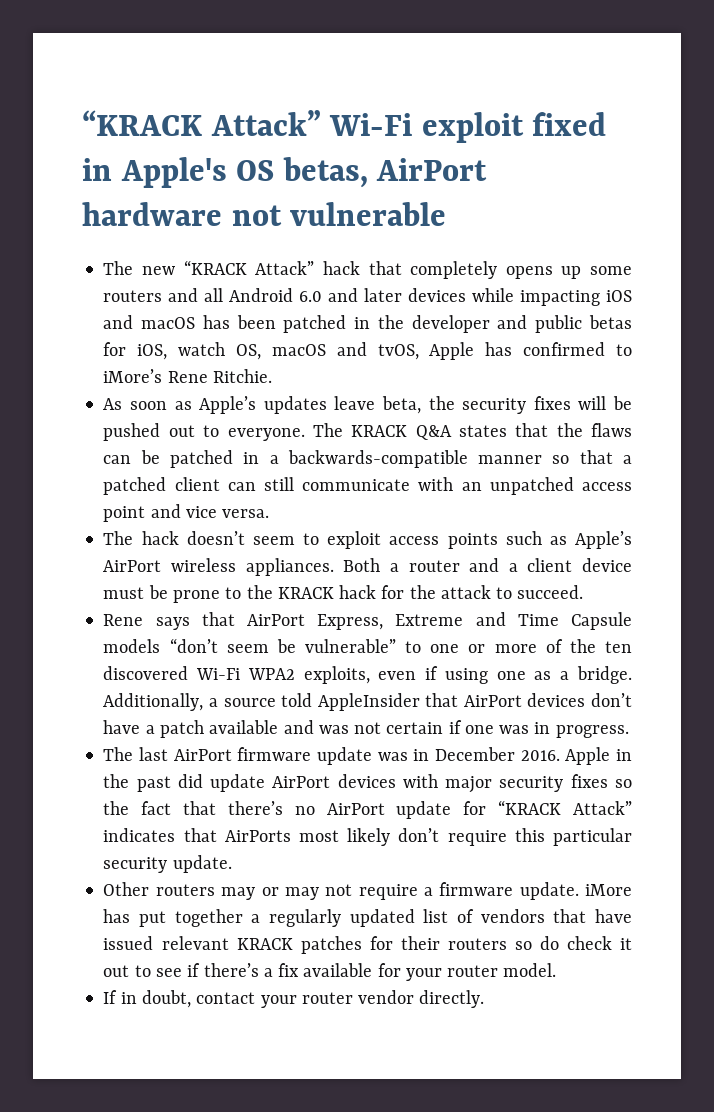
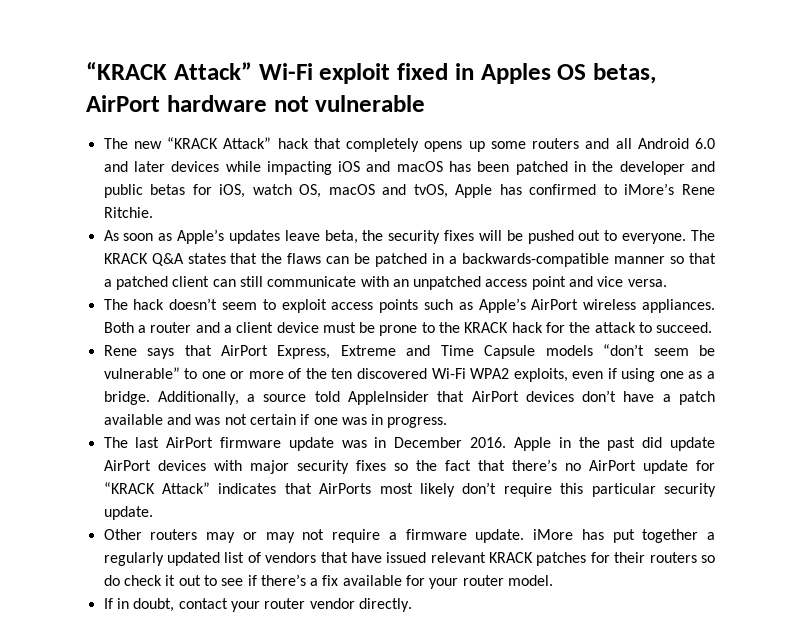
- “KRACK Attack” Wi-Fi exploit fixed in Apple's OS betas, AirPort hardware not vulnerable
+ “KRACK Attack” Wi-Fi exploit fixed in Apples OS betas, AirPort hardware not vulnerable

